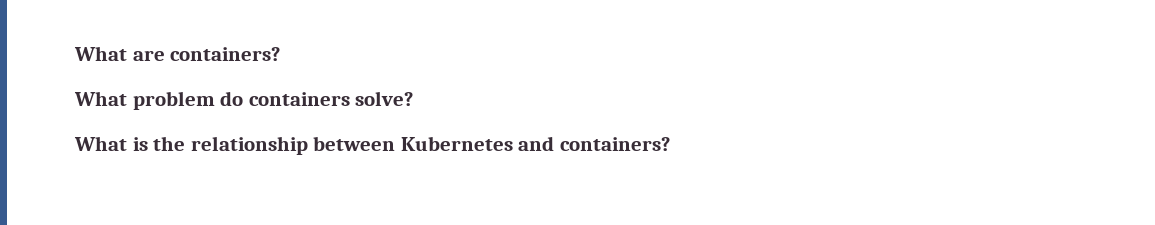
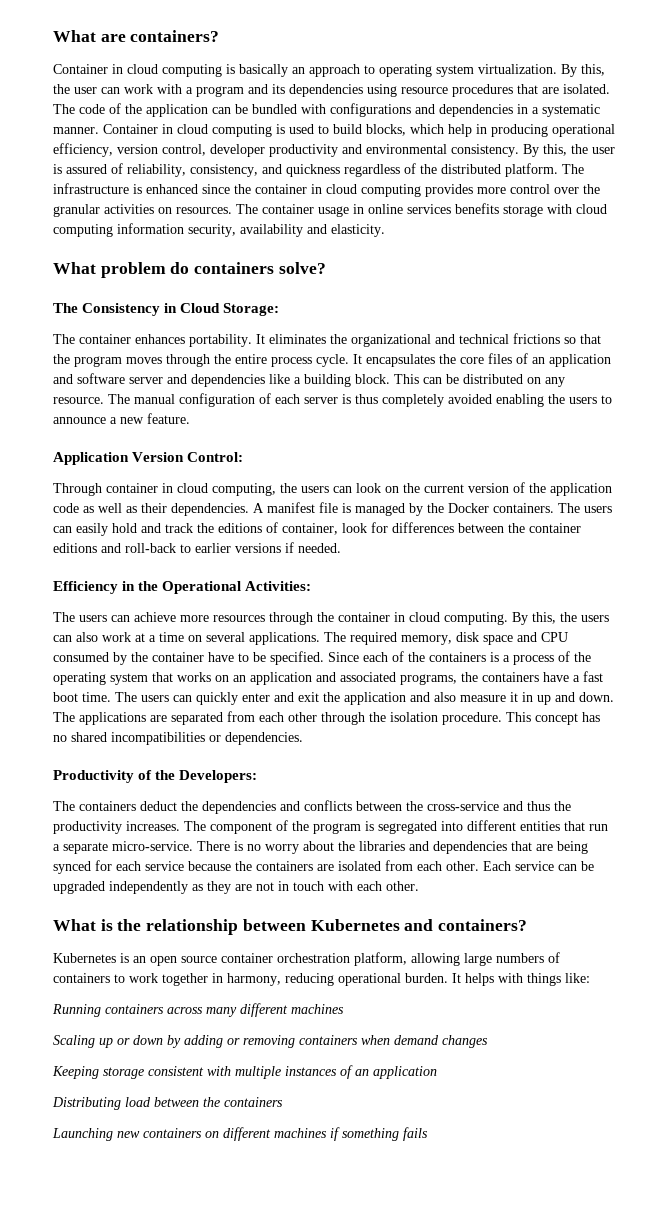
+ Container in cloud computing is basically an approach to operating system virtualization. By this, the user can work with a program and its dependencies using resource procedures that are isolated. The code of the application can be bundled with configurations and dependencies in a systematic manner. Container in cloud computing is used to build blocks, which help in producing operational efficiency, version control, developer productivity and environmental consistency. By this, the user is assured of reliability, consistency, and quickness regardless of the distributed platform. The infrastructure is enhanced since the container in cloud computing provides more control over the granular activities on resources. The container usage in online services benefits storage with cloud computing information security, availability and elasticity.
+ The Consistency in Cloud Storage:
+ The container enhances portability. It eliminates the organizational and technical frictions so that the program moves through the entire process cycle. It encapsulates the core files of an application and software server and dependencies like a building block. This can be distributed on any resource. The manual configuration of each server is thus completely avoided enabling the users to announce a new feature.
+ Application Version Control:
+ Through container in cloud computing, the users can look on the current version of the application code as well as their dependencies. A manifest file is managed by the Docker containers. The users can easily hold and track the editions of container, look for differences between the container editions and roll-back to earlier versions if needed.
+ Efficiency in the Operational Activities:
+ The users can achieve more resources through the container in cloud computing. By this, the users can also work at a time on several applications. The required memory, disk space and CPU consumed by the container have to be specified. Since each of the containers is a process of the operating system that works on an application and associated programs, the containers have a fast boot time. The users can quickly enter and exit the application and also measure it in up and down. The applications are separated from each other through the isolation procedure. This concept has no shared incompatibilities or dependencies.
+ Productivity of the Developers:
+ The containers deduct the dependencies and conflicts between the cross-service and thus the productivity increases. The component of the program is segregated into different entities that run a separate micro-service. There is no worry about the libraries and dependencies that are being synced for each service because the containers are isolated from each other. Each service can be upgraded independently as they are not in touch with each other.
+ Kubernetes is an open source container orchestration platform, allowing large numbers of containers to work together in harmony, reducing operational burden. It helps with things like:
+ Running containers across many different machines
+ Scaling up or down by adding or removing containers when demand changes
+ Keeping storage consistent with multiple instances of an application
+ Distributing load between the containers
+ Launching new containers on different machines if something fails

